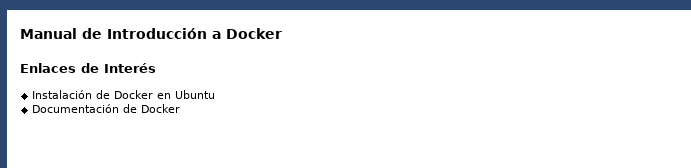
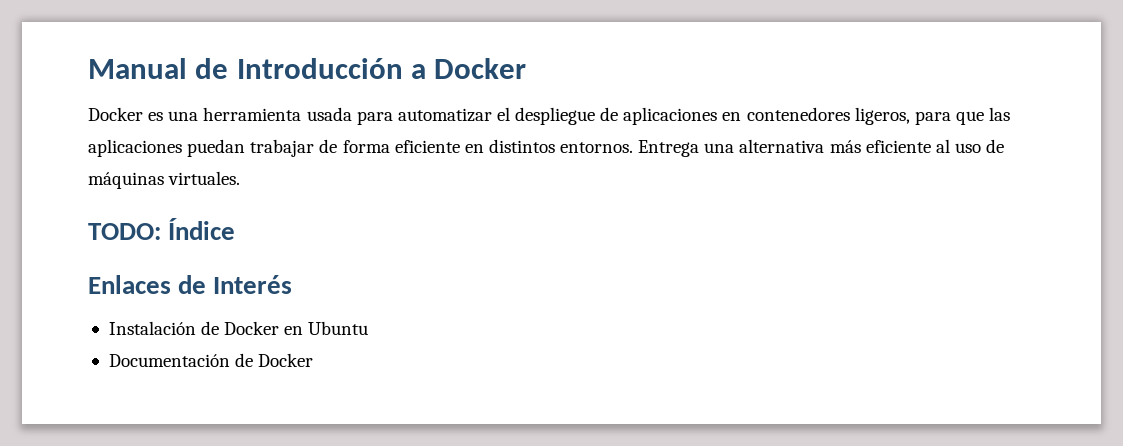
+ Docker es una herramienta usada para automatizar el despliegue de aplicaciones en contenedores ligeros, para que las aplicaciones puedan trabajar de forma eficiente en distintos entornos. Entrega una alternativa más eficiente al uso de máquinas virtuales.
+ TODO: Índice

